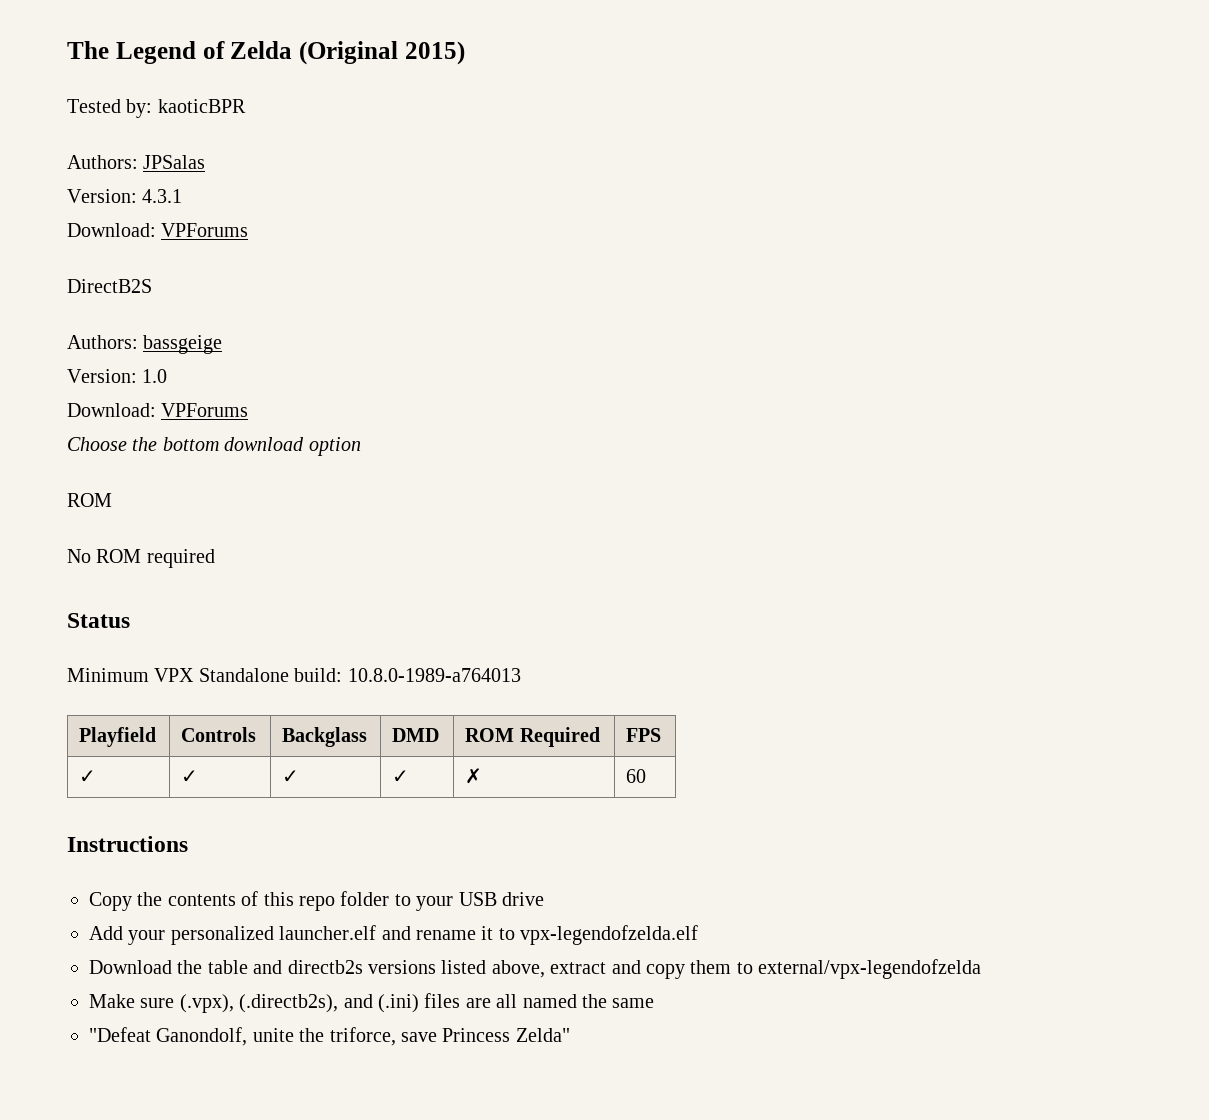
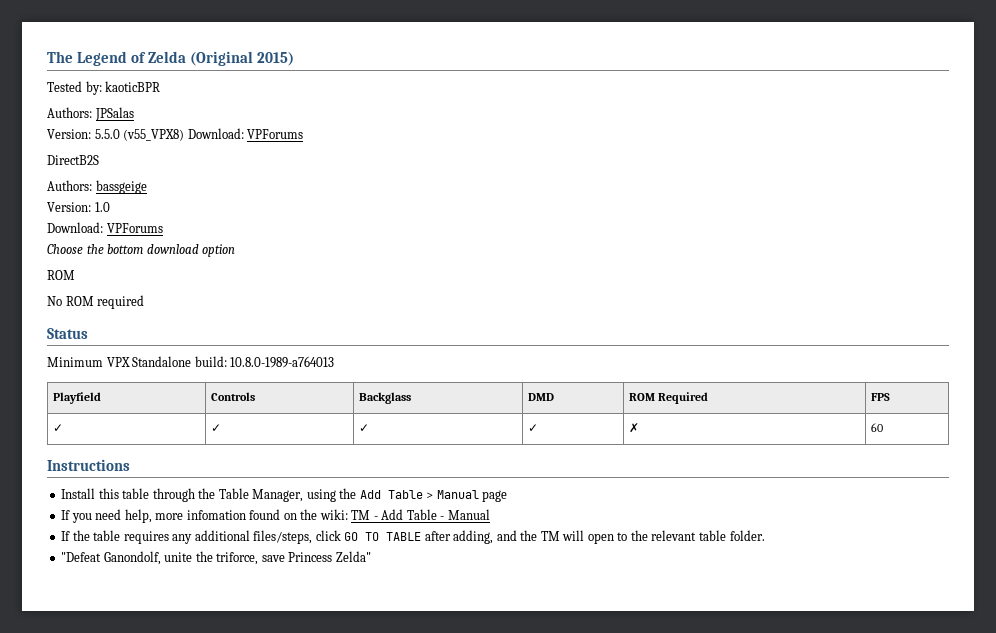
- Version: 4.3.1
- Download: VPForums
+ Version: 5.5.0 (v55_VPX8) Download: VPForums
- Copy the contents of this repo folder to your USB drive
- Add your personalized launcher.elf and rename it to vpx-legendofzelda.elf
- Download the table and directb2s versions listed above, extract and copy them to external/vpx-legendofzelda
- Make sure (.vpx), (.directb2s), and (.ini) files are all named the same
+ Install this table through the Table Manager, using the Add Table > Manual page
+ If you need help, more infomation found on the wiki: TM - Add Table - Manual
+ If the table requires any additional files/steps, click GO TO TABLE after adding, and the TM will open to the relevant table folder.

